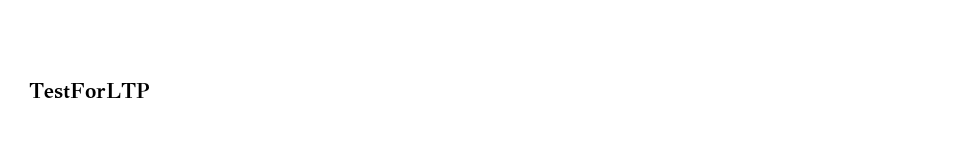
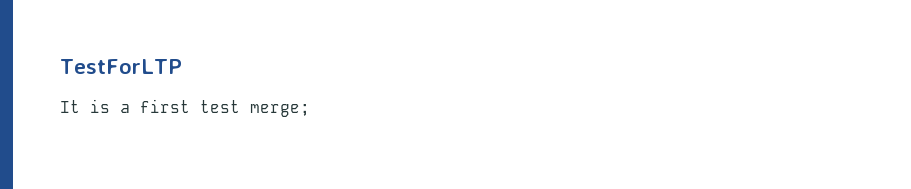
+ It is a first test merge;

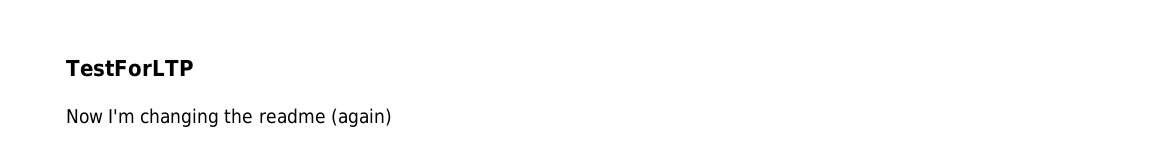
- It is a first test merge;
+ Now I'm changing the readme (again)

